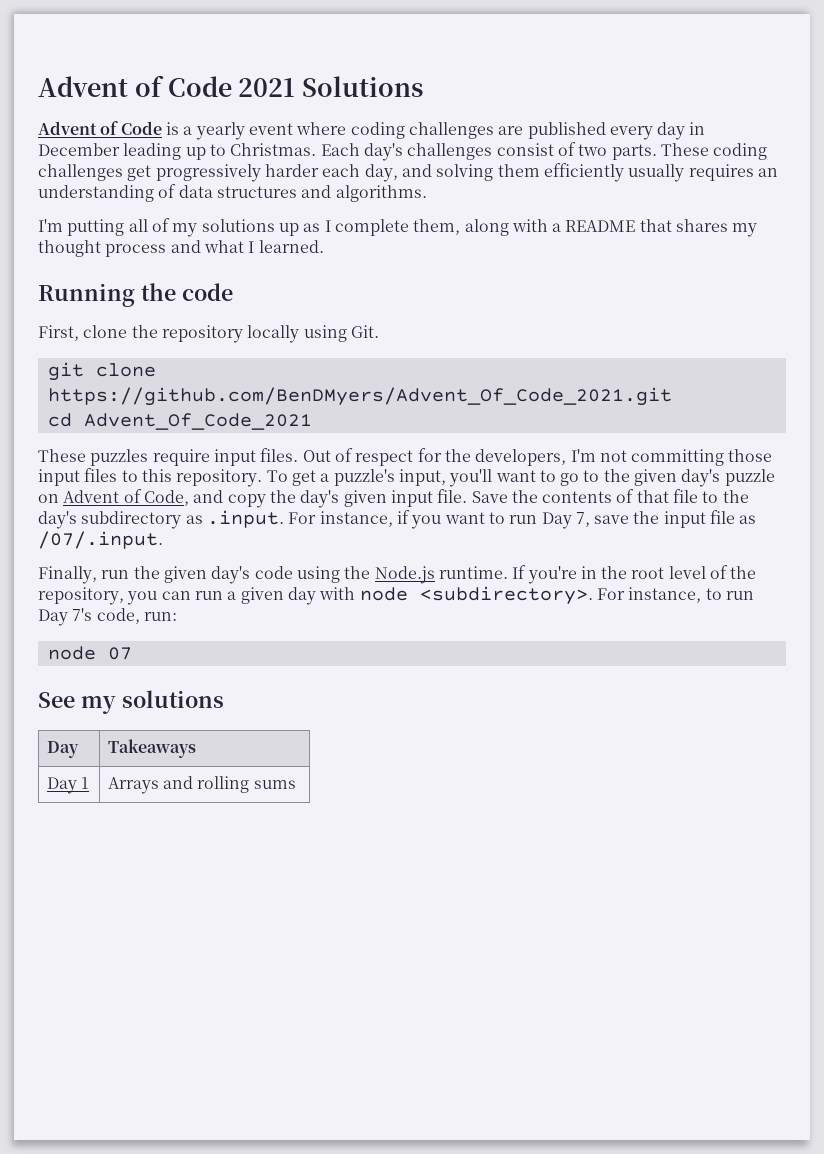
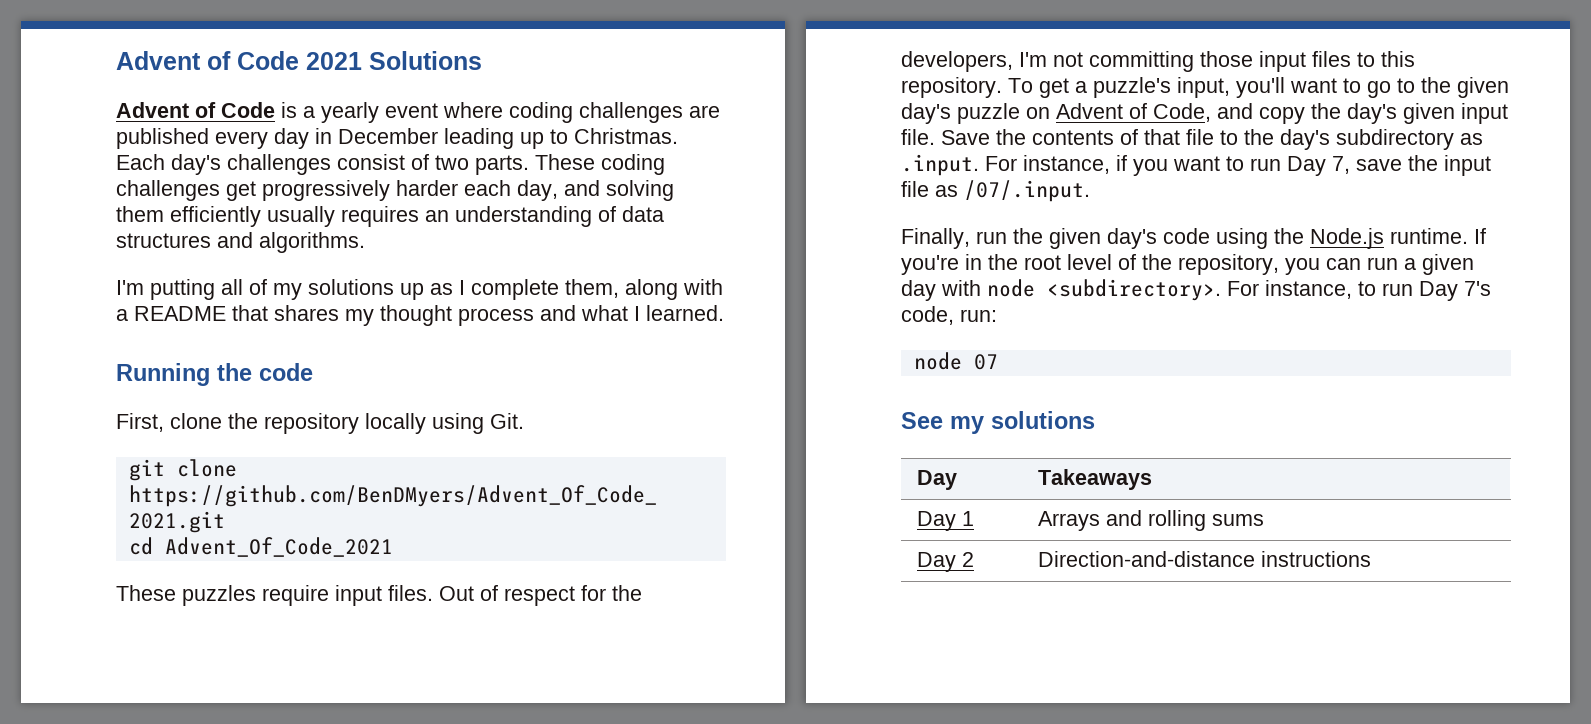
+ Day 2 | Direction-and-distance instructions

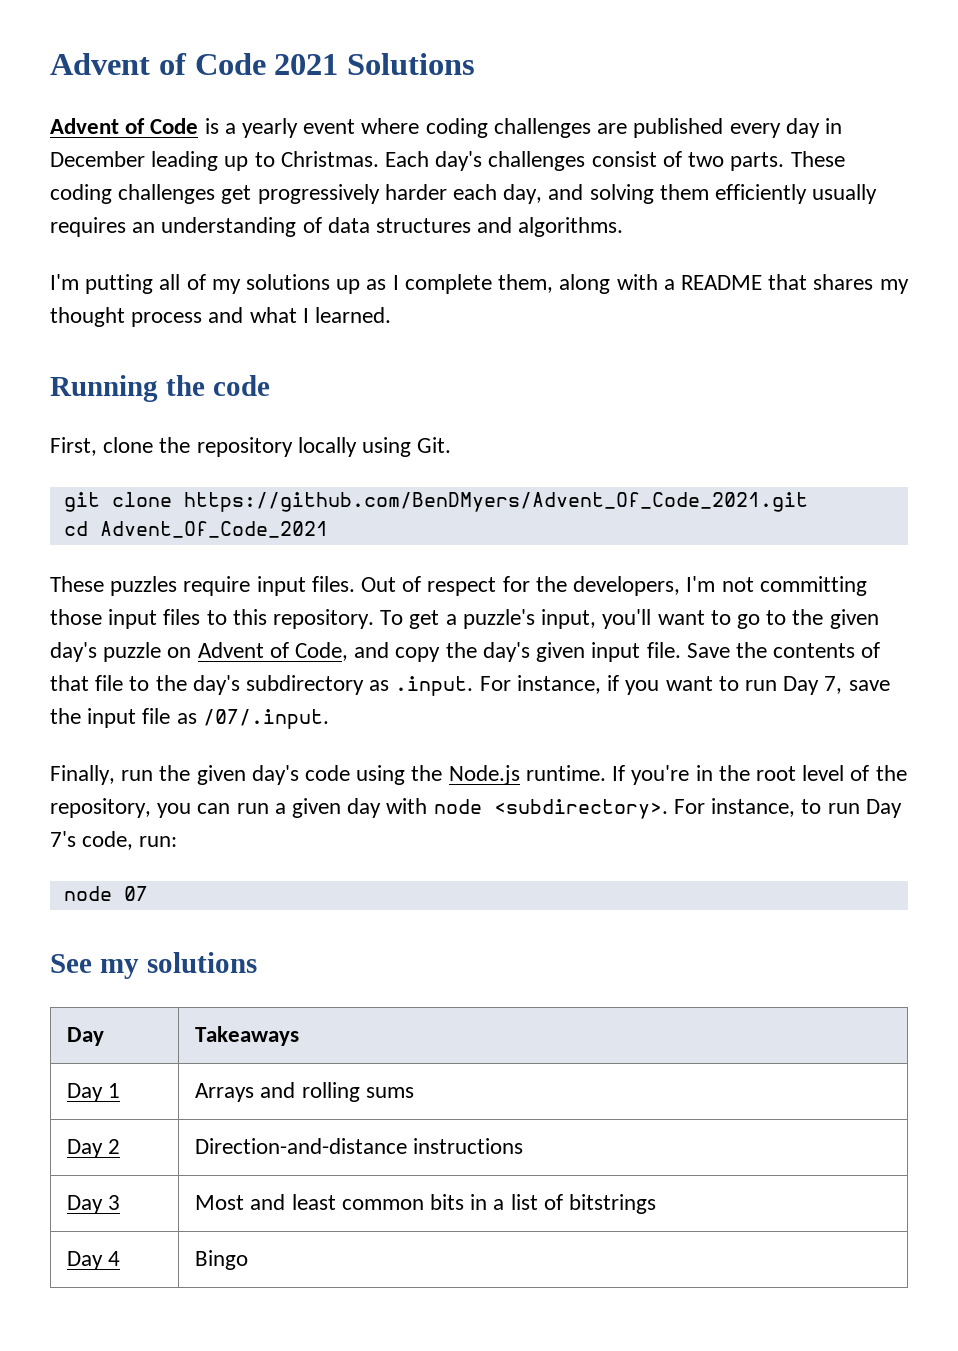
+ Day 3 | Most and least common bits in a list of bitstrings
+ Day 4 | Bingo

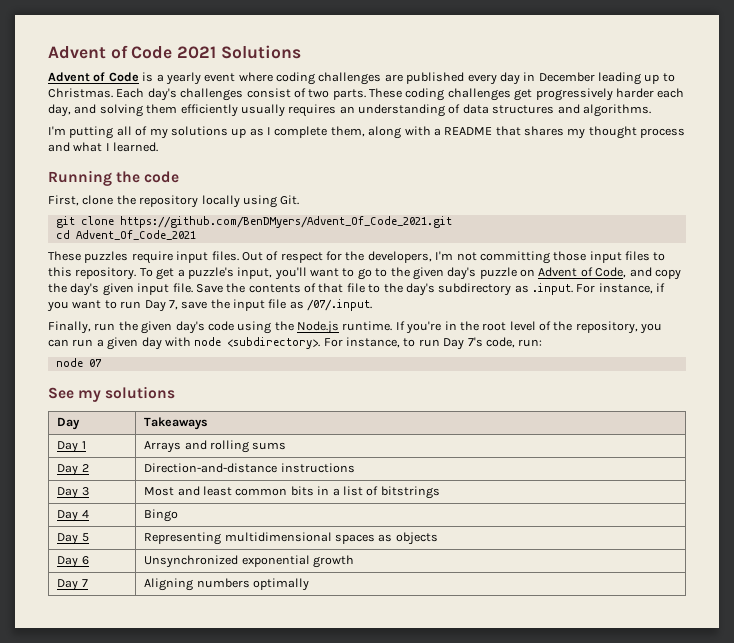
+ Day 5 | Representing multidimensional spaces as objects
+ Day 6 | Unsynchronized exponential growth
+ Day 7 | Aligning numbers optimally

